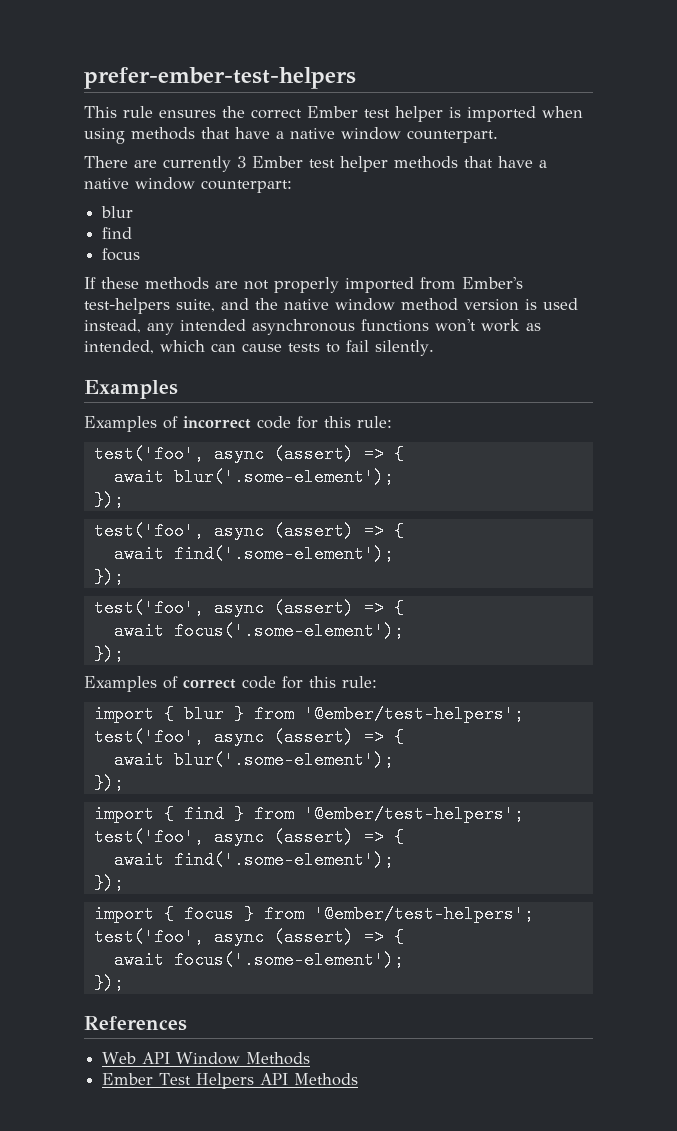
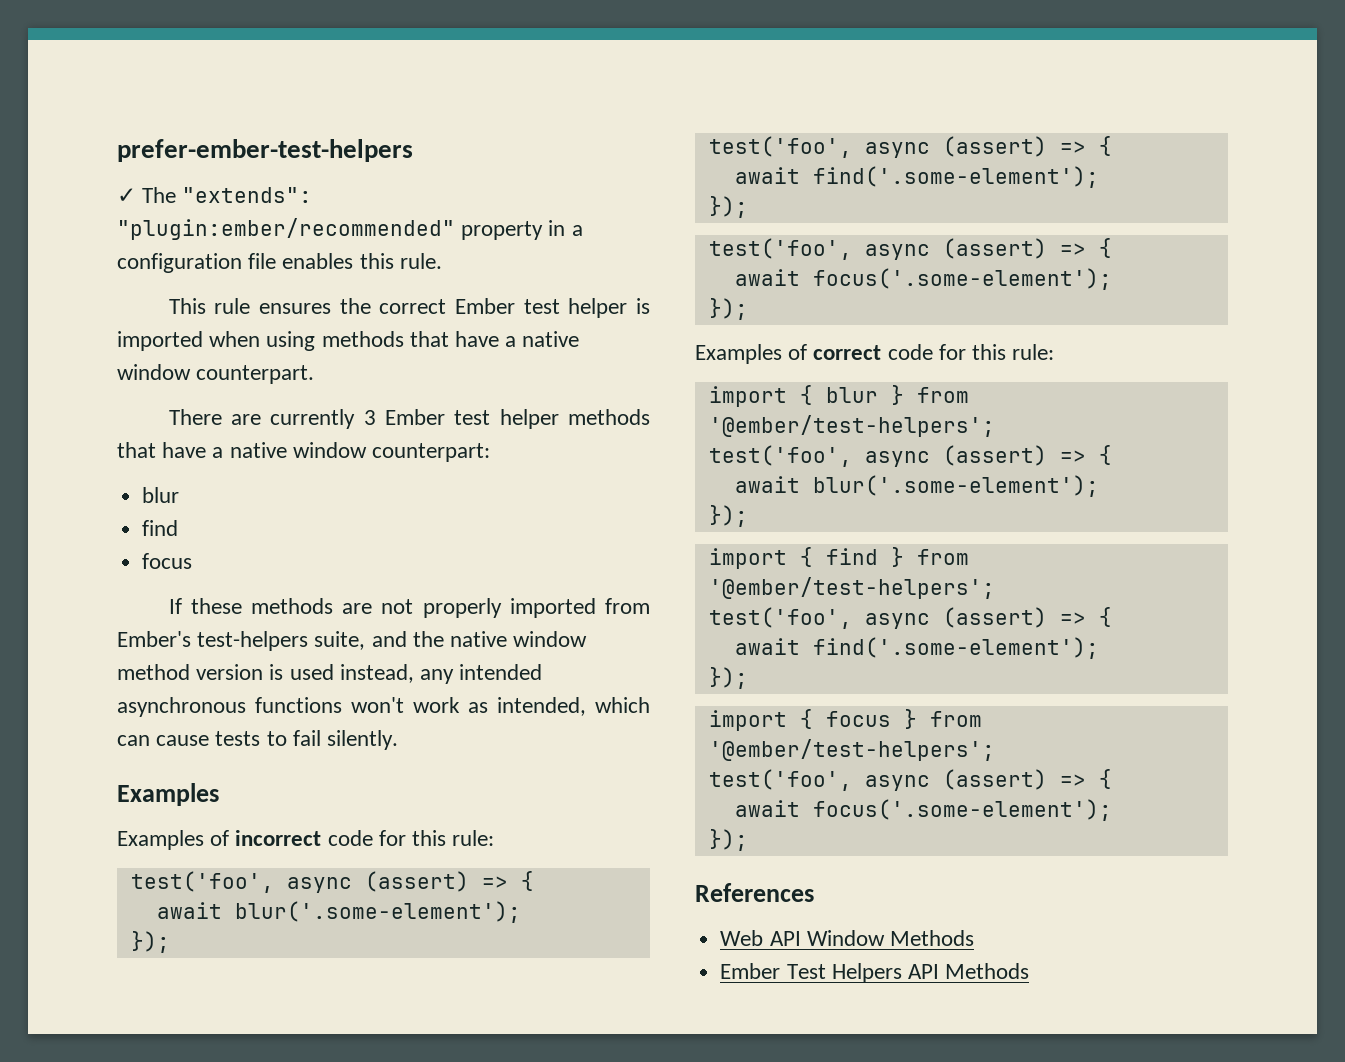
+ ✓ The "extends": "plugin:ember/recommended" property in a configuration file enables this rule.

